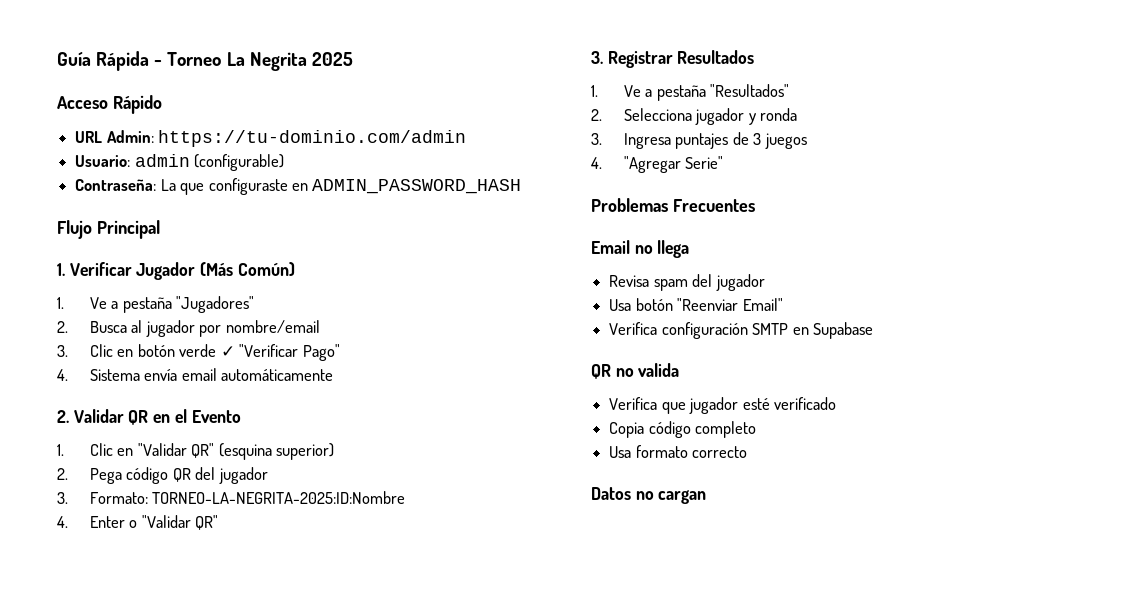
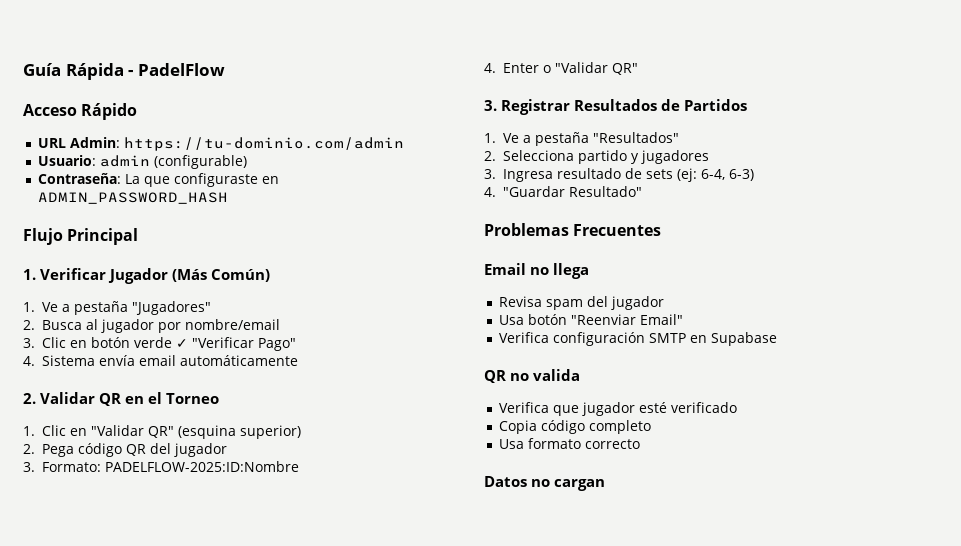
- Guía Rápida - Torneo La Negrita 2025
+ Guía Rápida - PadelFlow
- 2. Validar QR en el Evento
+ 2. Validar QR en el Torneo
- 3. Formato: TORNEO-LA-NEGRITA-2025:ID:Nombre
+ 3. Formato: PADELFLOW-2025:ID:Nombre
- 3. Registrar Resultados
+ 3. Registrar Resultados de Partidos
- 2. Selecciona jugador y ronda
+ 2. Selecciona partido y jugadores
- 3. Ingresa puntajes de 3 juegos
- 4. "Agregar Serie"
+ 3. Ingresa resultado de sets (ej: 6-4, 6-3)
+ 4. "Guardar Resultado"

